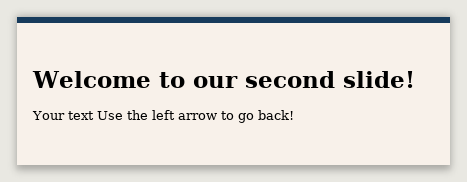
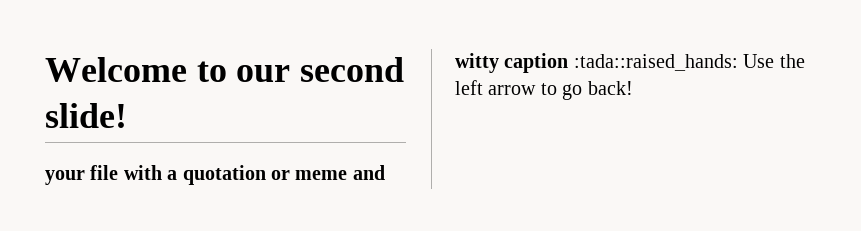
- Your text Use the left arrow to go back!
+ your file with a quotation or meme and witty caption :tada::raised_hands: Use the left arrow to go back!

